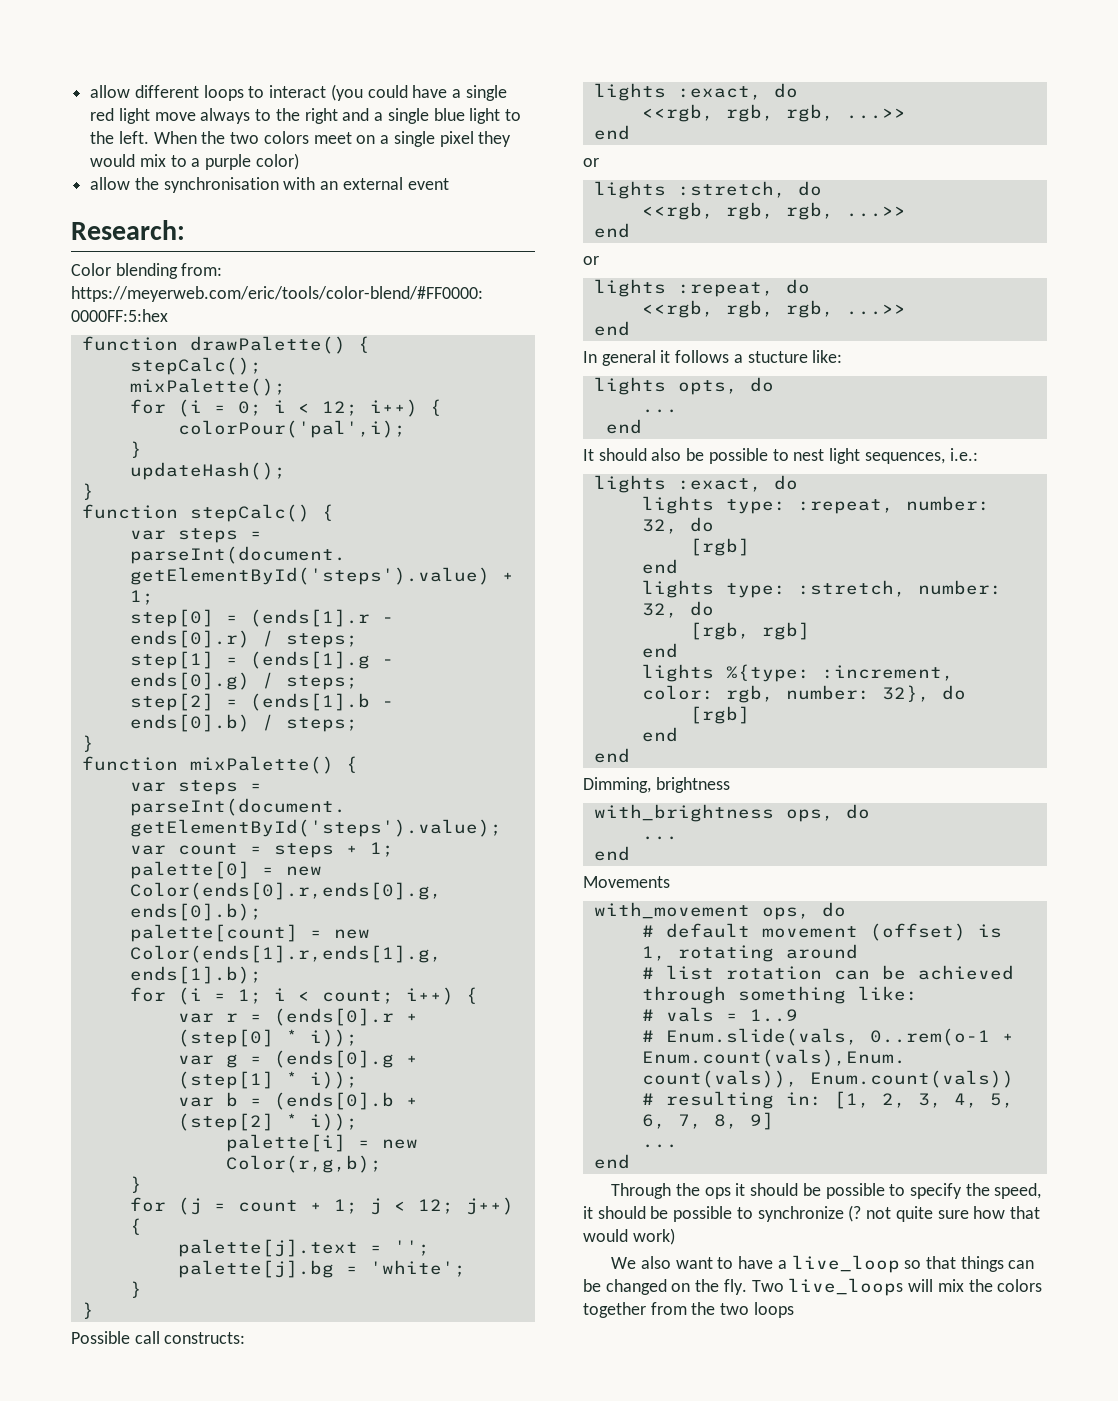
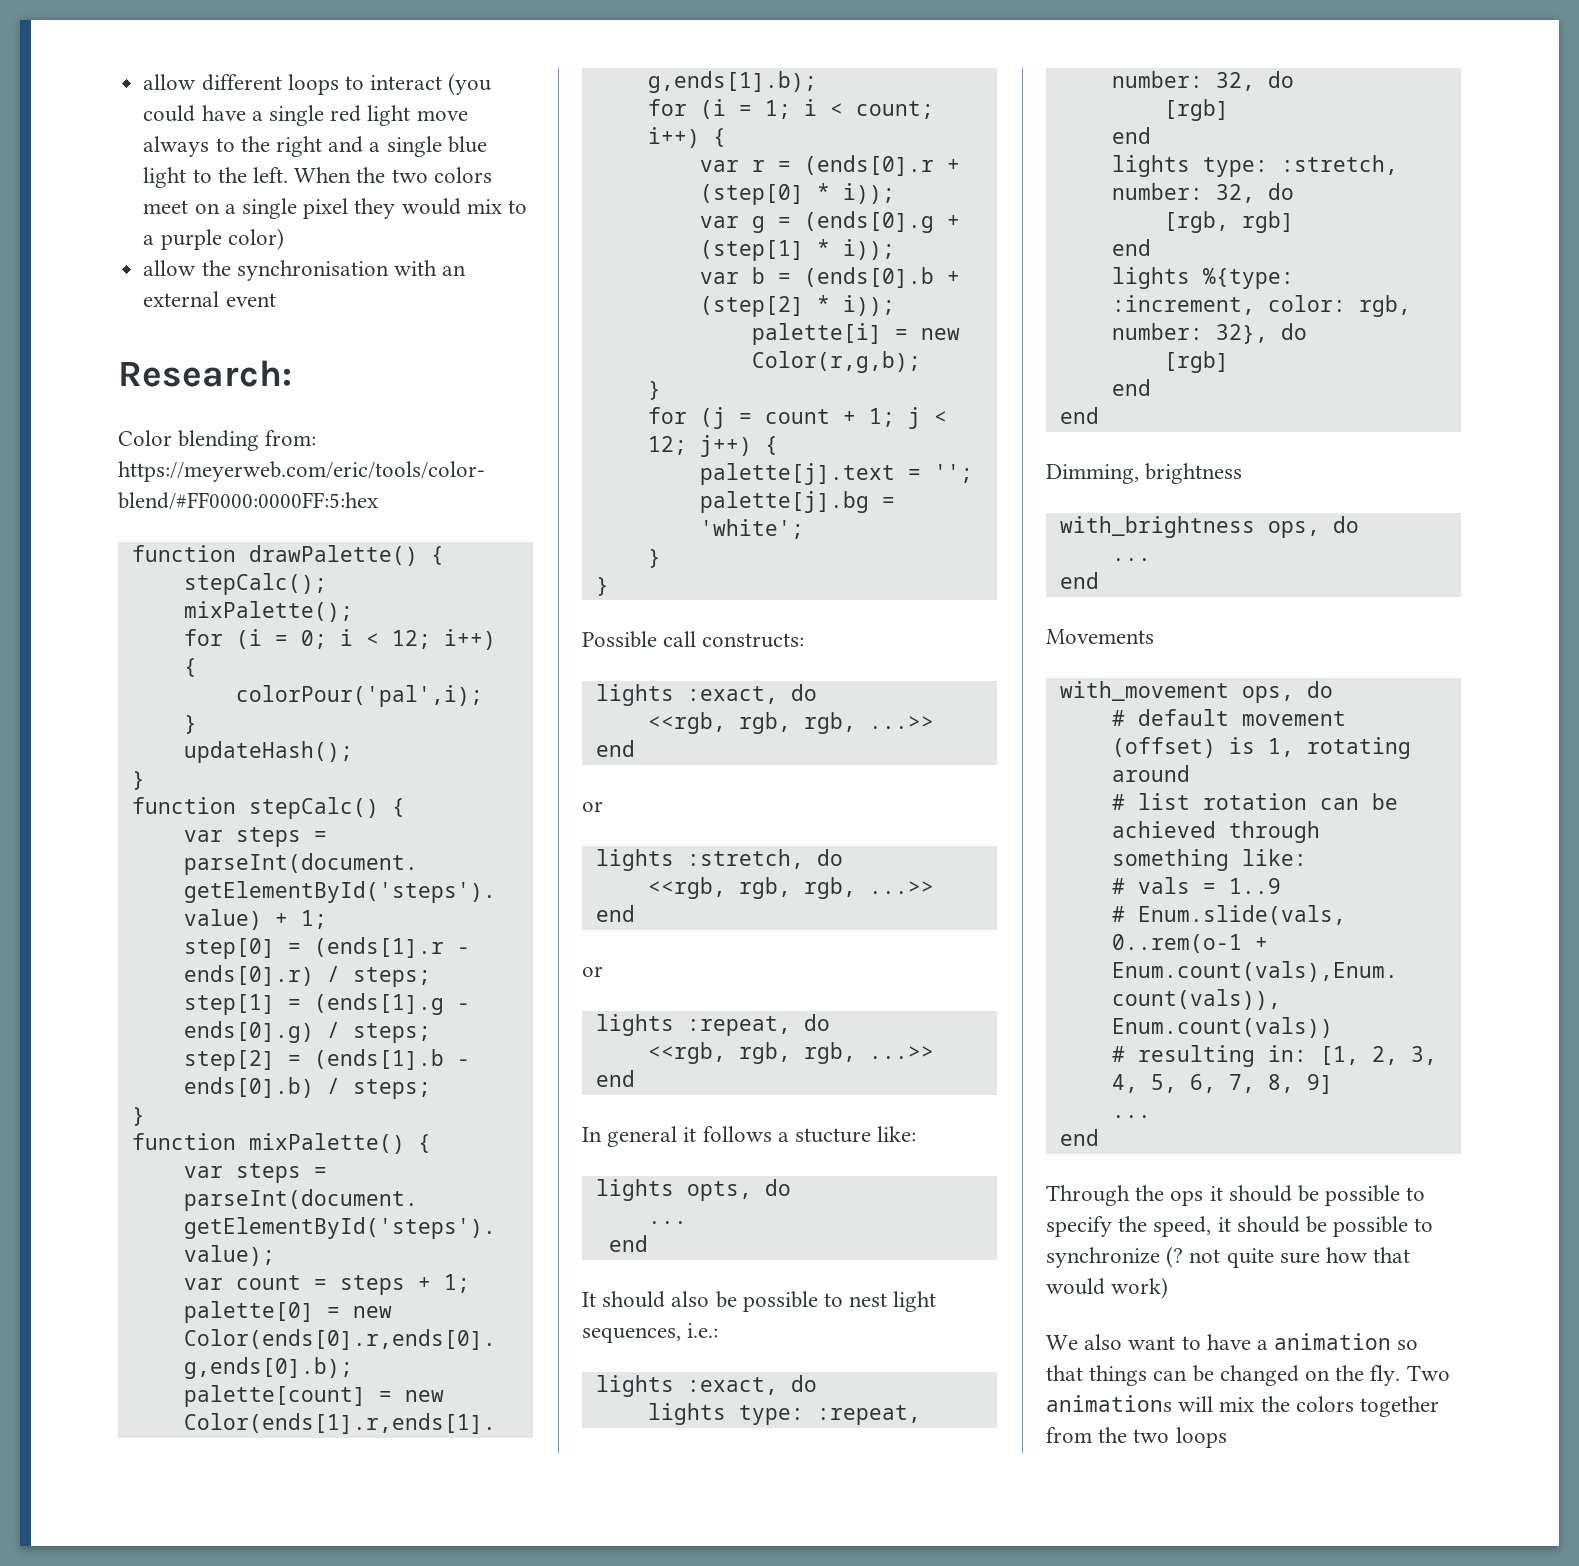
- We also want to have a live_loop so that things can be changed on the fly.
+ We also want to have a animation so that things can be changed on the fly.
- Two live_loops will mix the colors together from the two loops
+ Two animations will mix the colors together from the two loops

